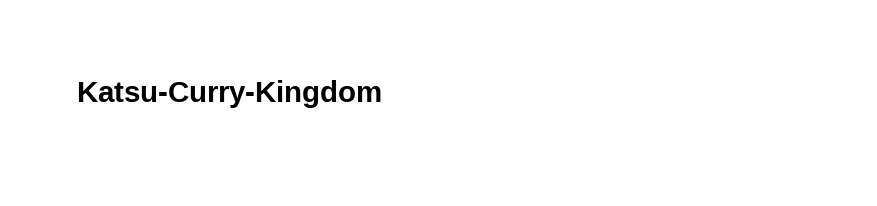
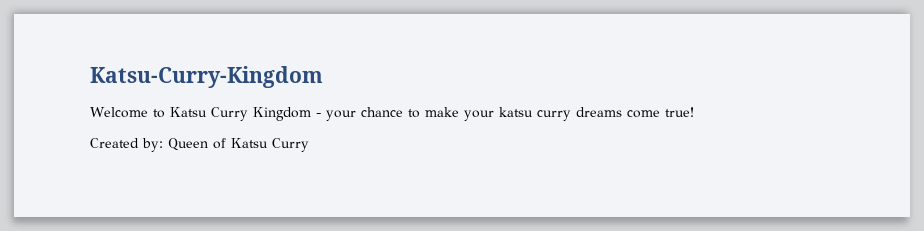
+ Welcome to Katsu Curry Kingdom - your chance to make your katsu curry dreams come true!
+ Created by: Queen of Katsu Curry

